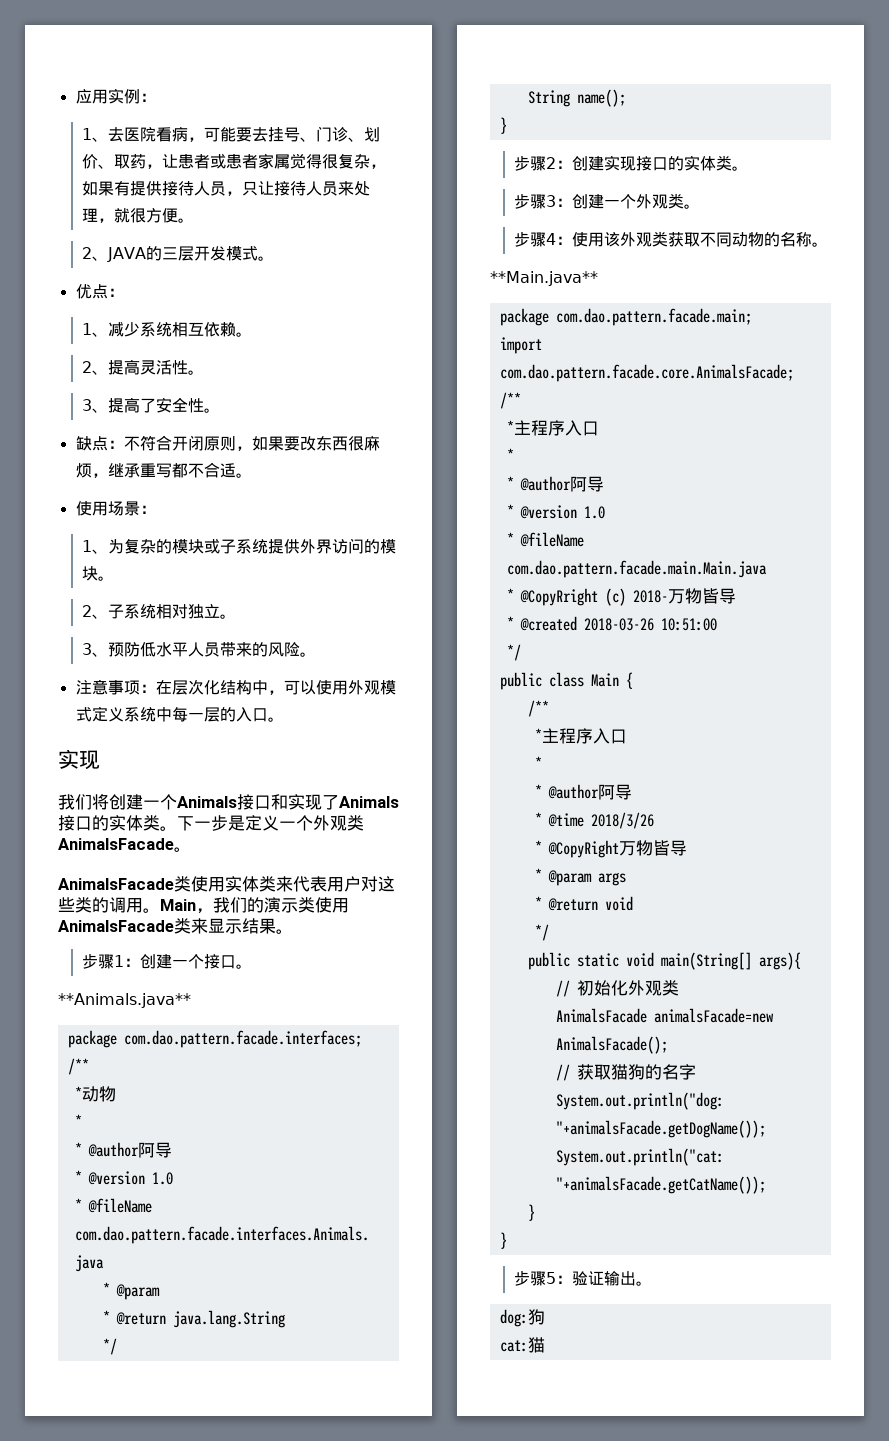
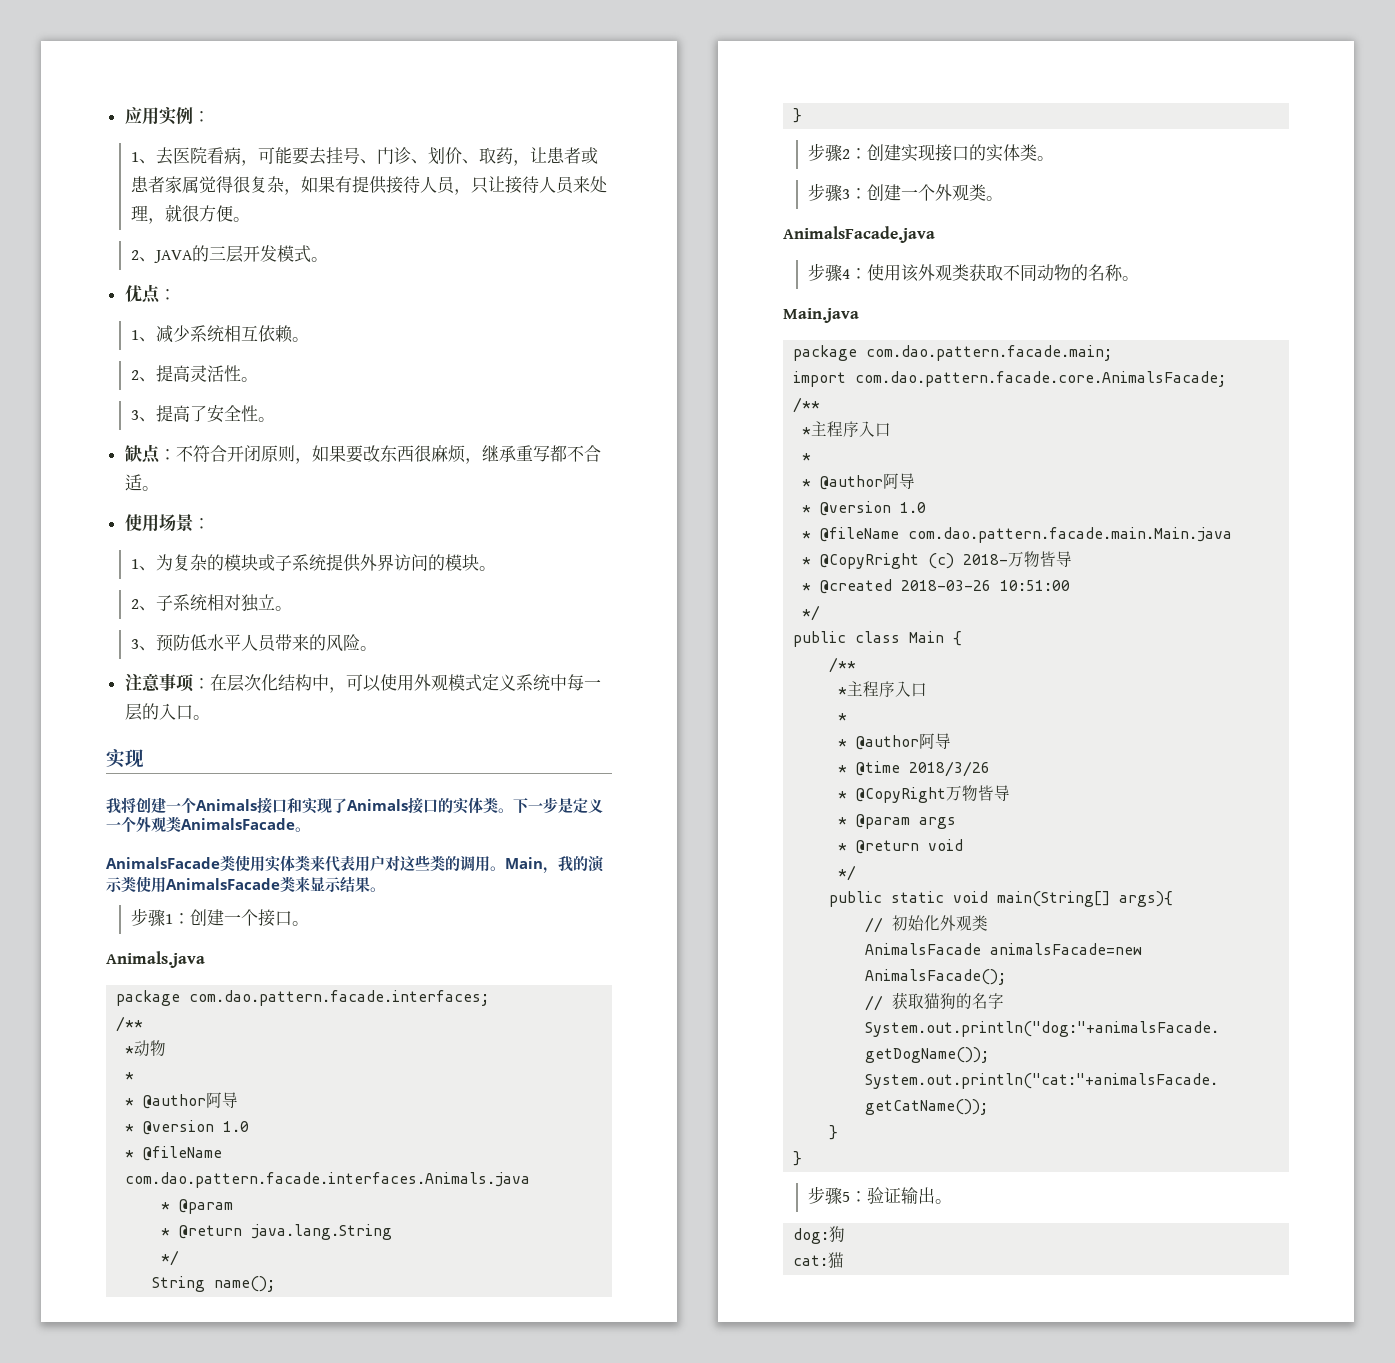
- 我们将创建一个Animals接口和实现了Animals接口的实体类。
+ 我将创建一个Animals接口和实现了Animals接口的实体类。
- Main，我们的演示类使用AnimalsFacade类来显示结果。
+ Main，我的演示类使用AnimalsFacade类来显示结果。
- **Animals.java**
+ Animals.java
+ AnimalsFacade.java
- **Main.java**
+ Main.java

